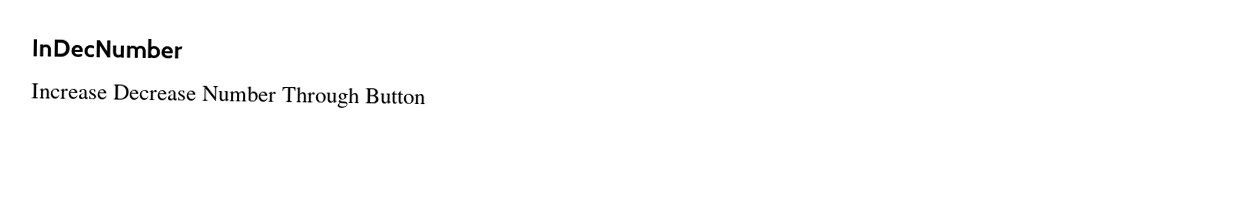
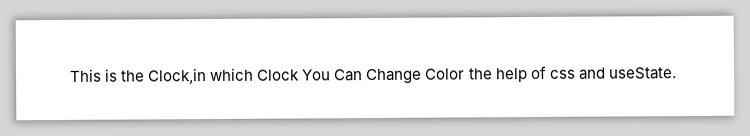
- InDecNumber
- Increase Decrease Number Through Button
+ This is the Clock,in which Clock You Can Change Color the help of css and useState.

